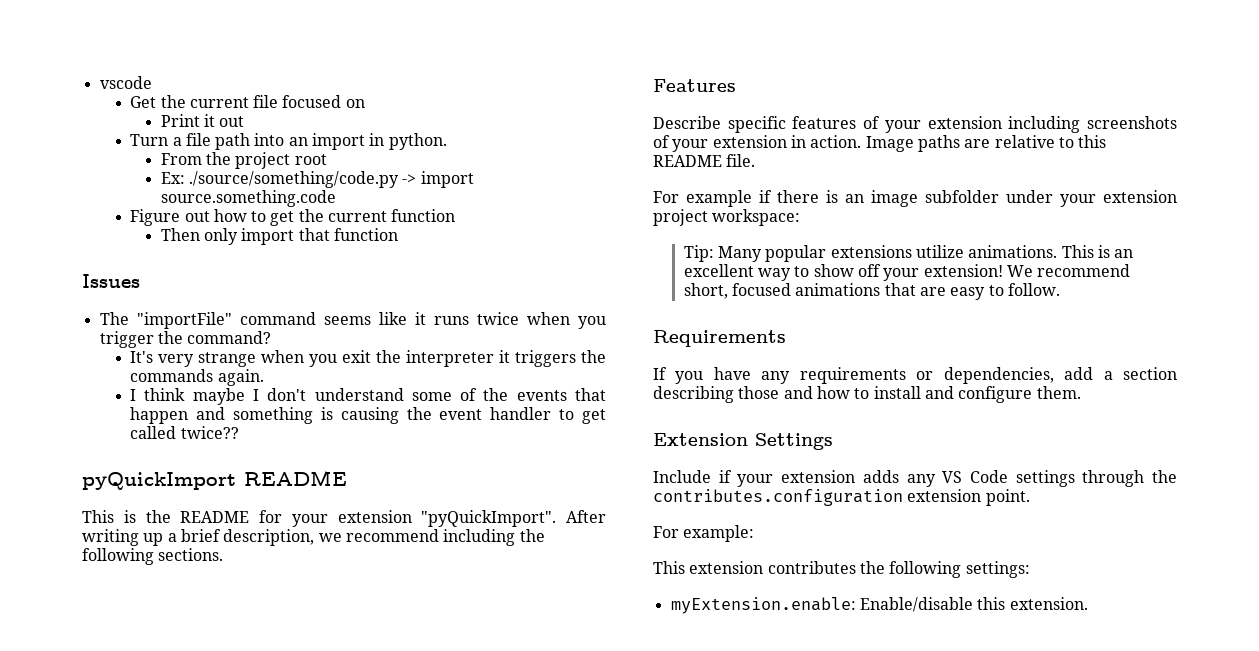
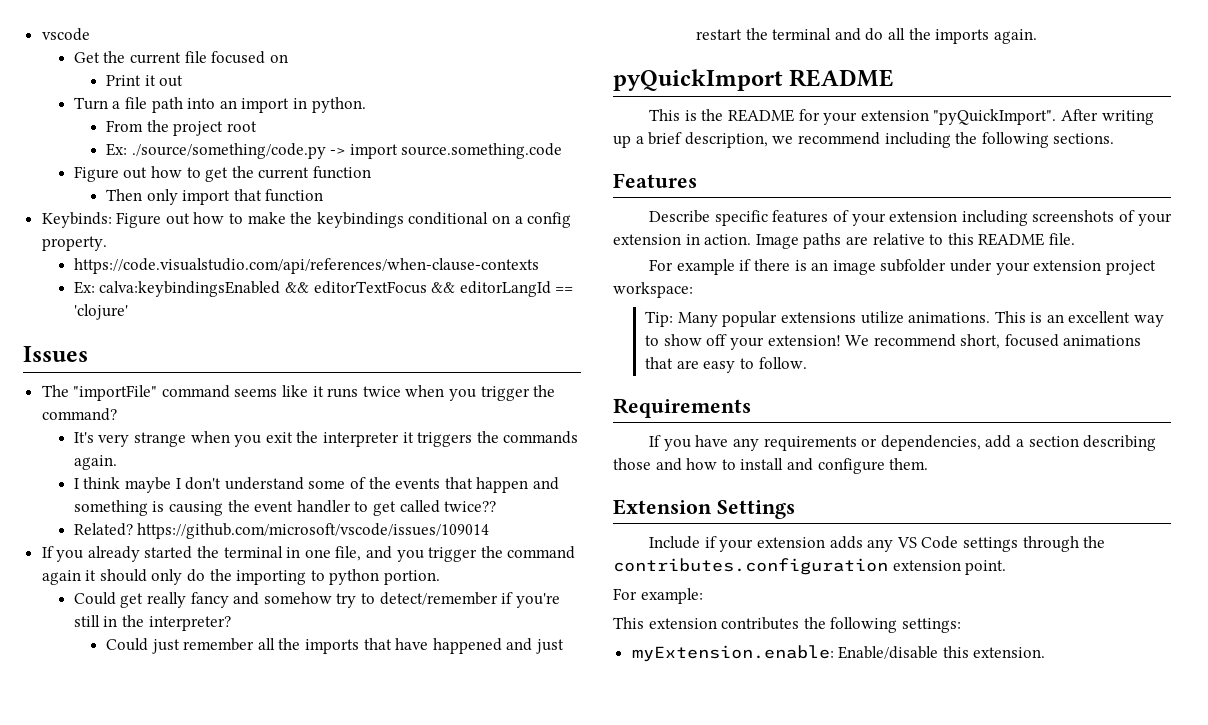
+ Keybinds: Figure out how to make the keybindings conditional on a config property.
+ https://code.visualstudio.com/api/references/when-clause-contexts
+ Ex: calva:keybindingsEnabled && editorTextFocus && editorLangId == 'clojure'
+ Related? https://github.com/microsoft/vscode/issues/109014
+ If you already started the terminal in one file, and you trigger the command again it should only do the importing to python portion.
+ Could get really fancy and somehow try to detect/remember if you're still in the interpreter?
+ Could just remember all the imports that have happened and just restart the terminal and do all the imports again.

